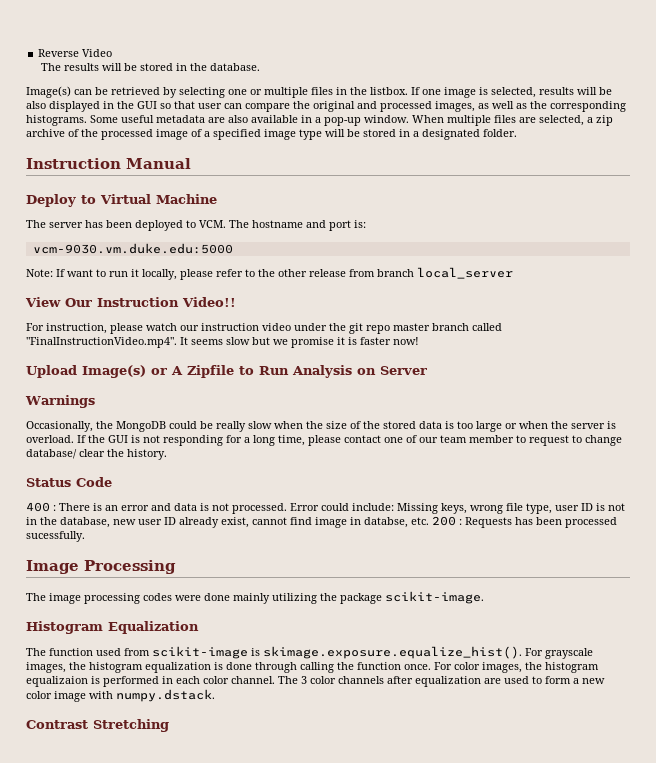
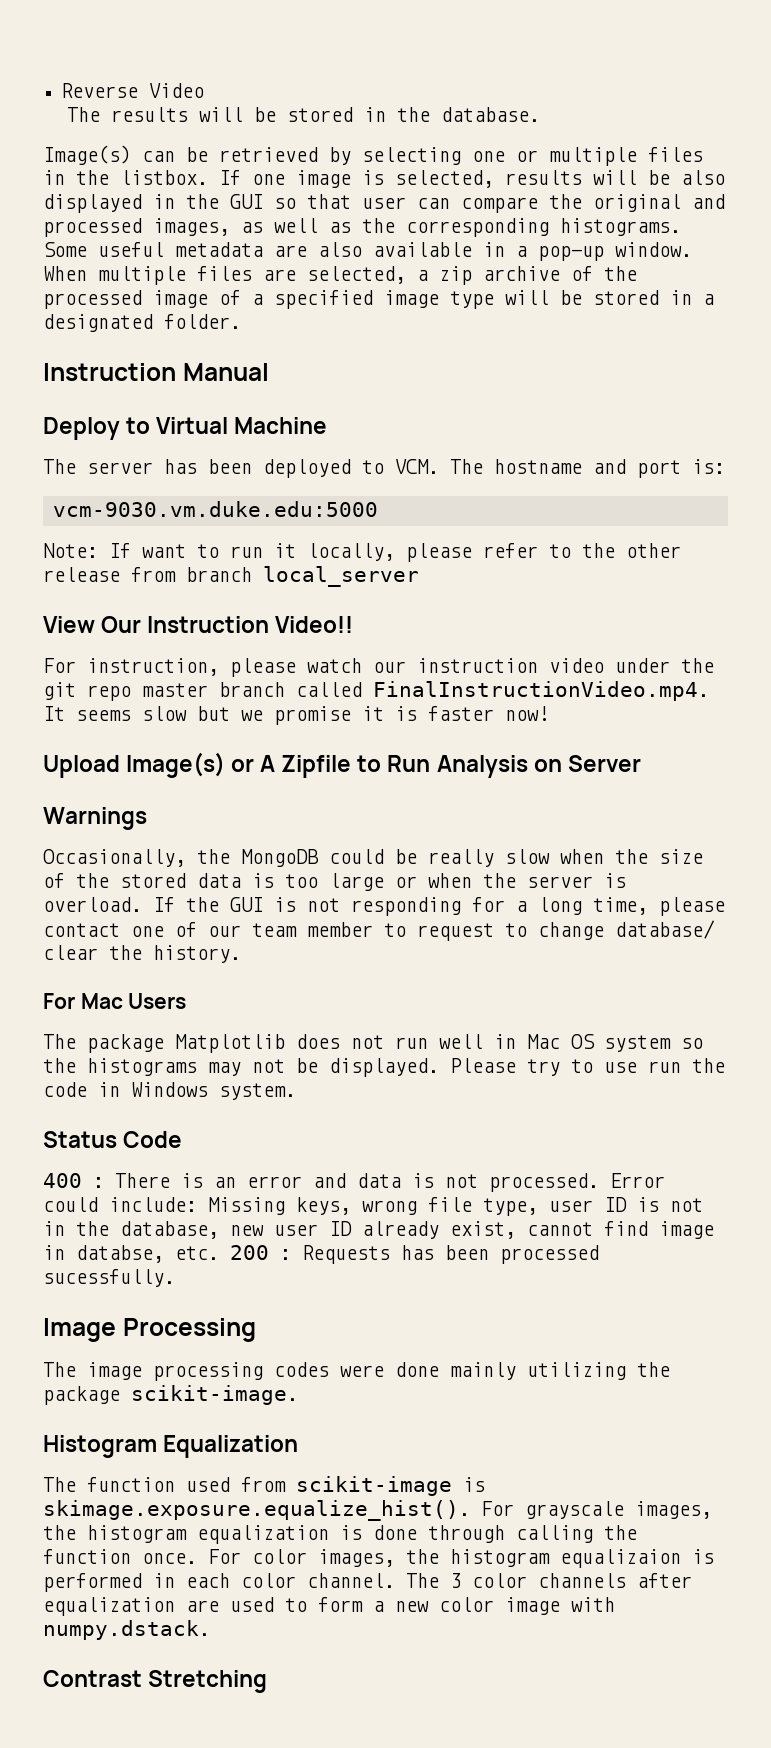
- For instruction, please watch our instruction video under the git repo master branch called "FinalInstructionVideo.mp4". It seems slow but we promise it is faster now!
+ For instruction, please watch our instruction video under the git repo master branch called FinalInstructionVideo.mp4. It seems slow but we promise it is faster now!
+ For Mac Users
+ The package Matplotlib does not run well in Mac OS system so the histograms may not be displayed. Please try to use run the code in Windows system.

